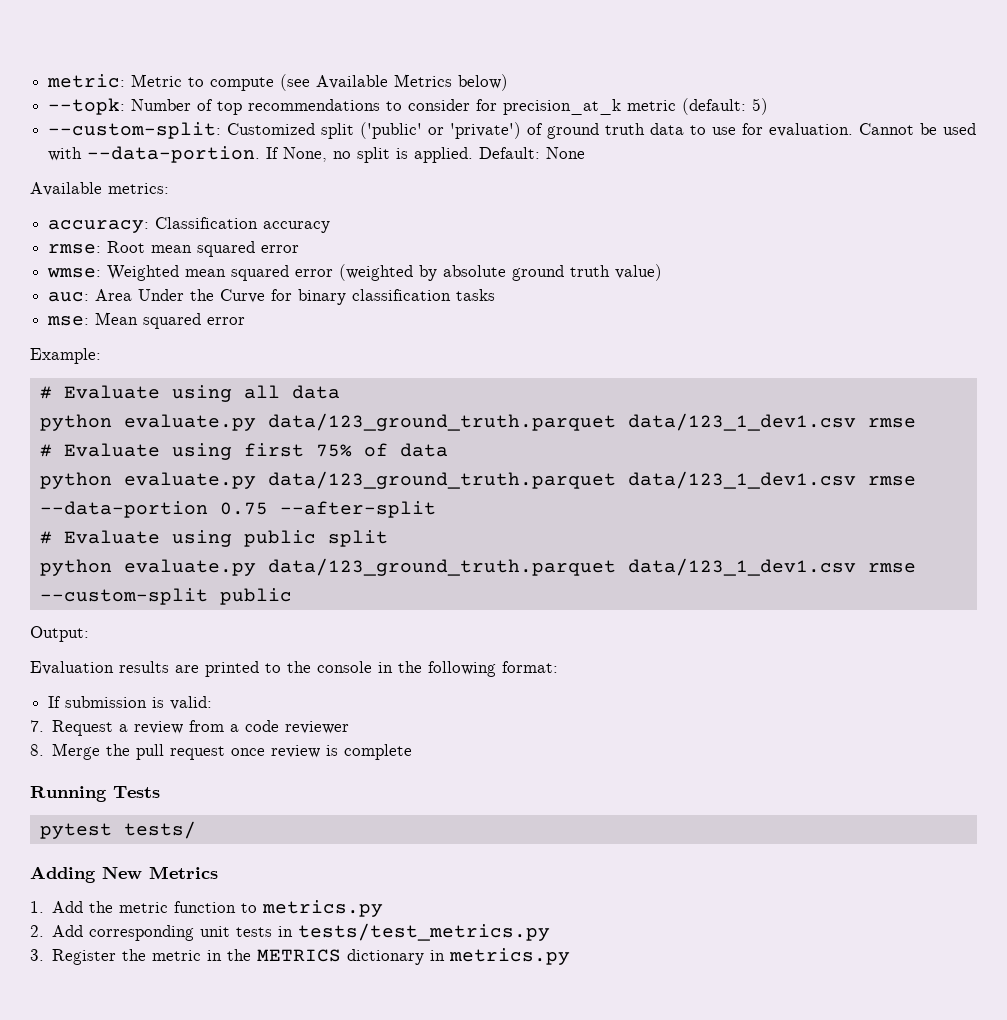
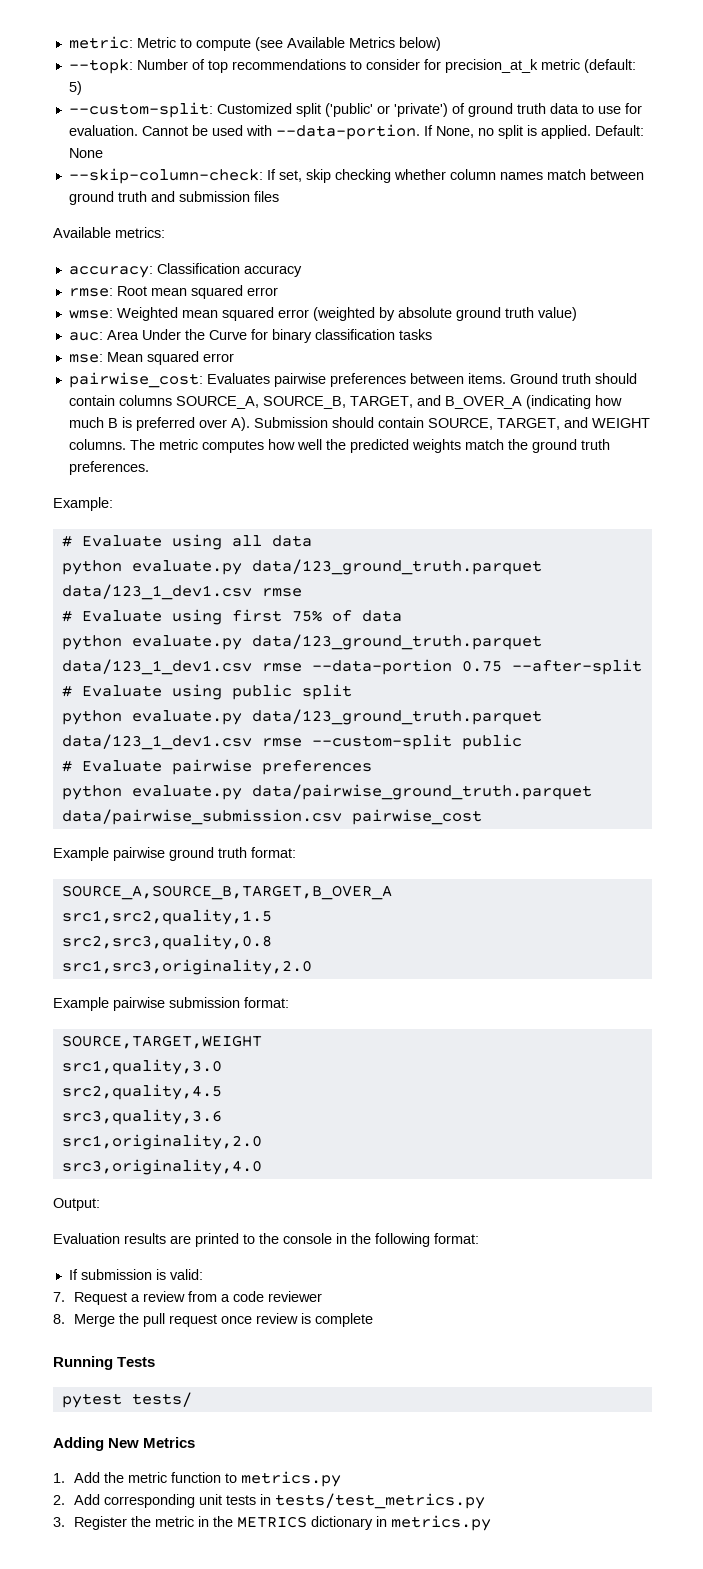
+ --skip-column-check: If set, skip checking whether column names match between ground truth and submission files
+ pairwise_cost: Evaluates pairwise preferences between items. Ground truth should contain columns SOURCE_A, SOURCE_B, TARGET, and B_OVER_A (indicating how much B is preferred over A). Submission should contain SOURCE, TARGET, and WEIGHT columns. The metric computes how well the predicted weights match the ground truth preferences.
+ # Evaluate pairwise preferences
+ python evaluate.py data/pairwise_ground_truth.parquet data/pairwise_submission.csv pairwise_cost
+ Example pairwise ground truth format:
+ SOURCE_A,SOURCE_B,TARGET,B_OVER_A
+ src1,src2,quality,1.5
+ src2,src3,quality,0.8
+ src1,src3,originality,2.0
+ Example pairwise submission format:
+ SOURCE,TARGET,WEIGHT
+ src1,quality,3.0
+ src2,quality,4.5
+ src3,quality,3.6
+ src1,originality,2.0
+ src3,originality,4.0

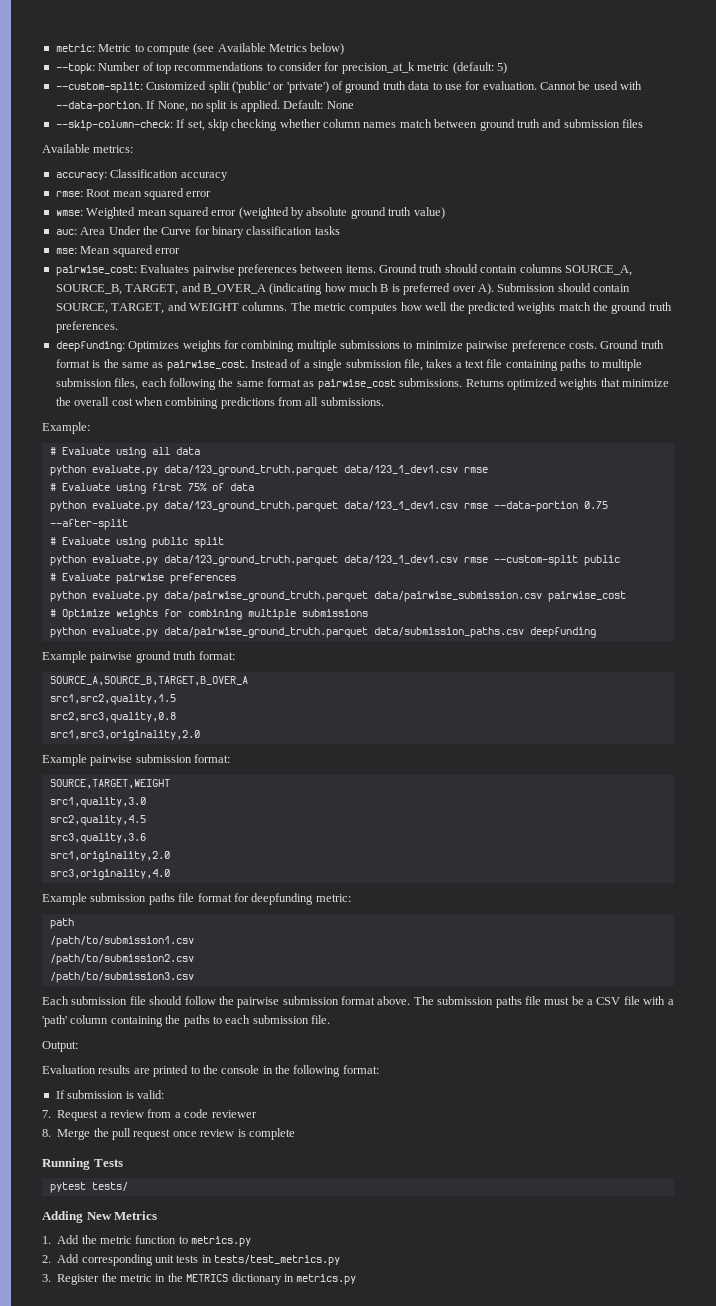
+ deepfunding: Optimizes weights for combining multiple submissions to minimize pairwise preference costs. Ground truth format is the same as pairwise_cost. Instead of a single submission file, takes a text file containing paths to multiple submission files, each following the same format as pairwise_cost submissions. Returns optimized weights that minimize the overall cost when combining predictions from all submissions.
+ # Optimize weights for combining multiple submissions
+ python evaluate.py data/pairwise_ground_truth.parquet data/submission_paths.csv deepfunding
+ Example submission paths file format for deepfunding metric:
+ path
+ /path/to/submission1.csv
+ /path/to/submission2.csv
+ /path/to/submission3.csv
+ Each submission file should follow the pairwise submission format above. The submission paths file must be a CSV file with a 'path' column containing the paths to each submission file.

